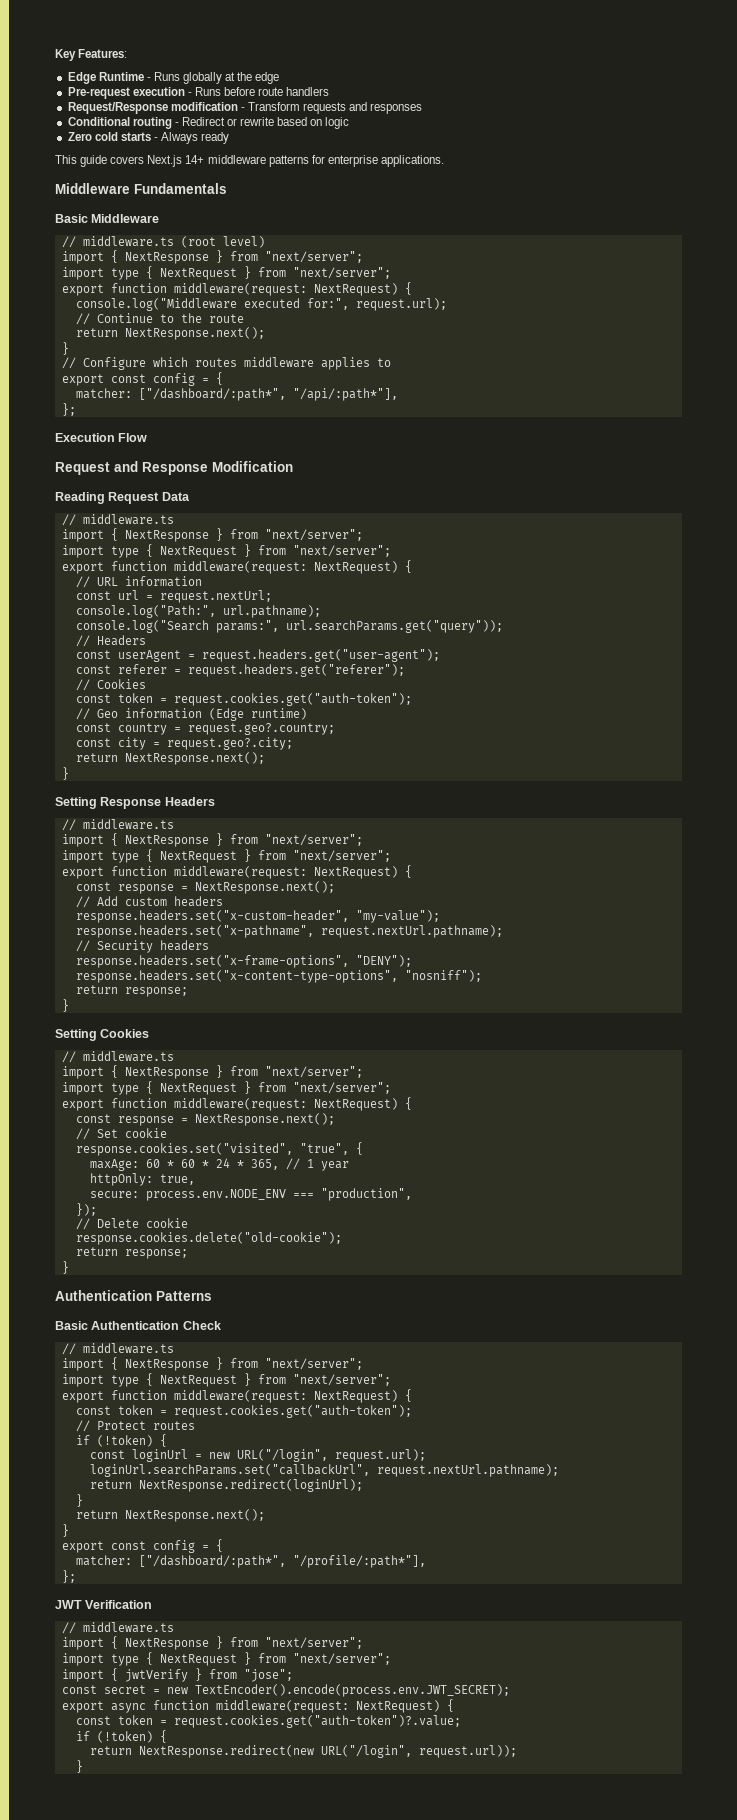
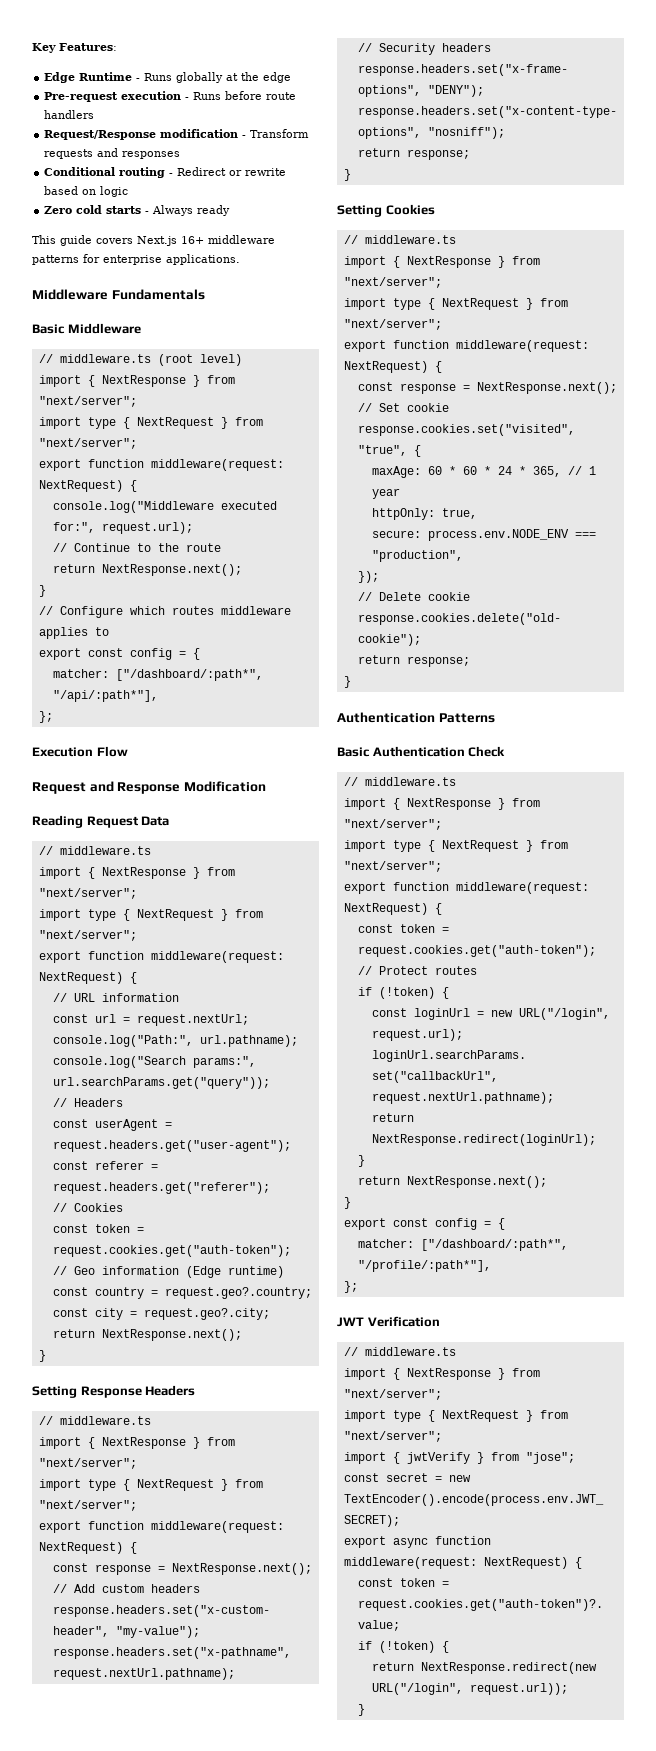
- This guide covers Next.js 14+ middleware patterns for enterprise applications.
+ This guide covers Next.js 16+ middleware patterns for enterprise applications.

